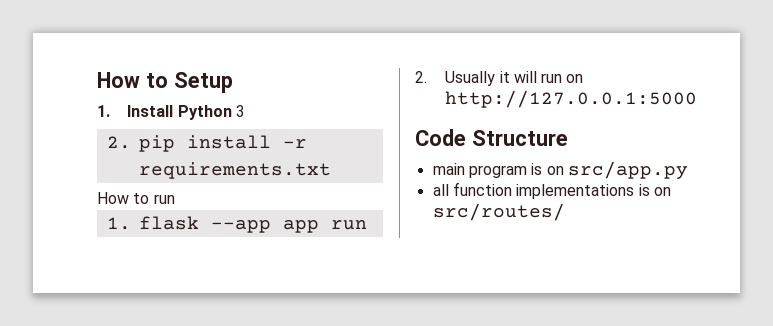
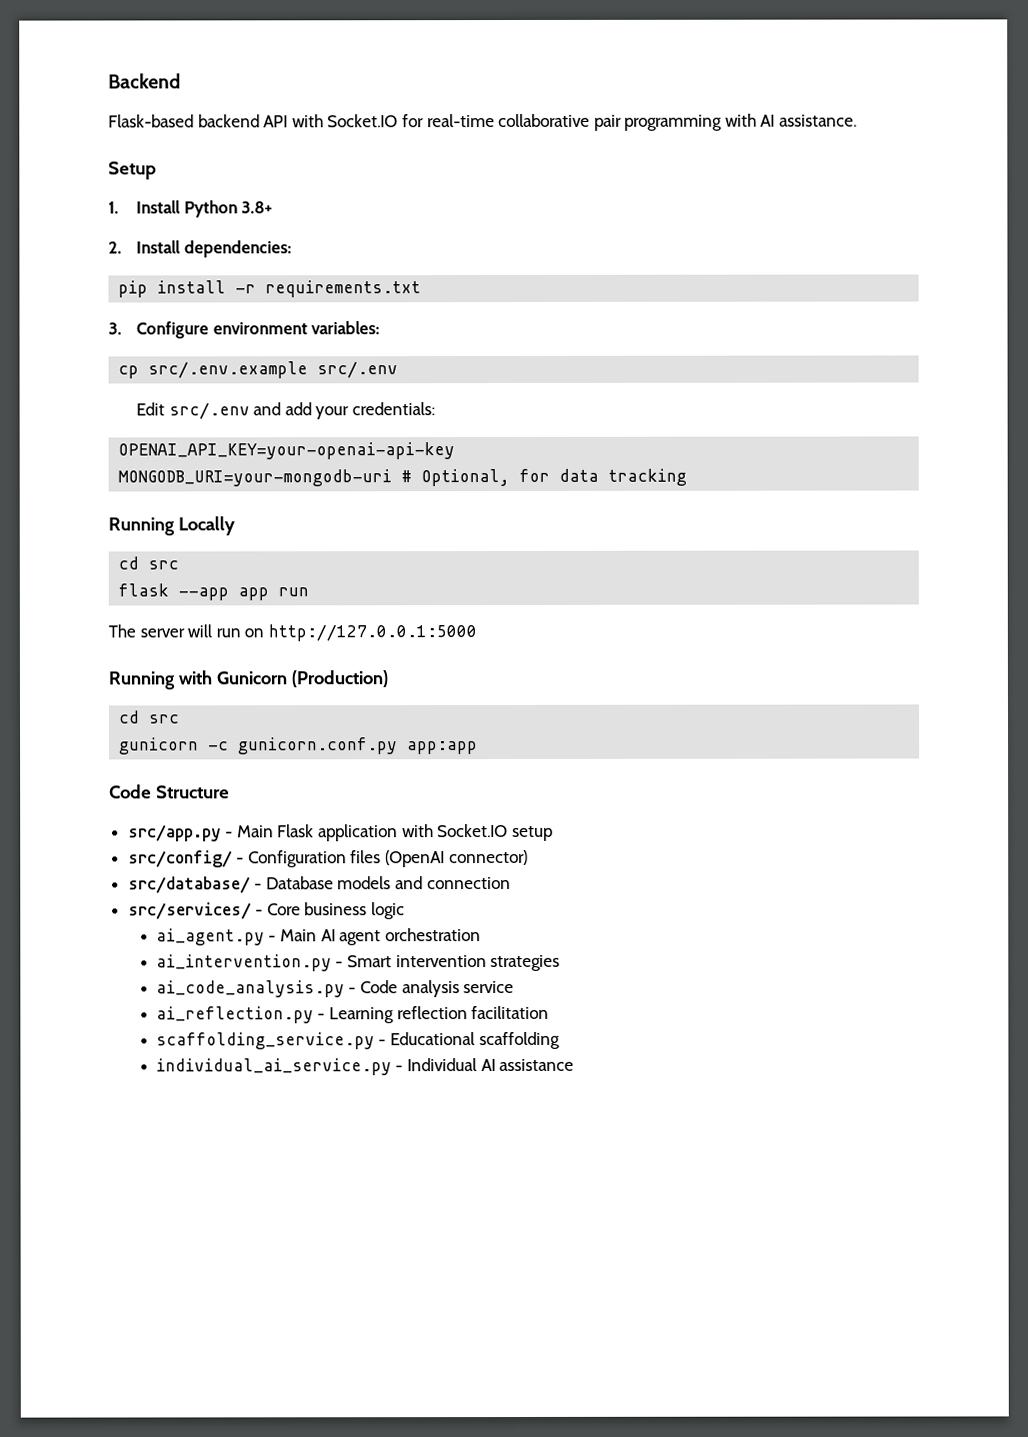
- How to Setup
+ Backend
+ Flask-based backend API with Socket.IO for real-time collaborative pair programming with AI assistance.
+ Setup
- 1. Install Python 3
- 2. pip install -r requirements.txt
+ 1. Install Python 3.8+
+ 2. Install dependencies:
+ pip install -r requirements.txt
- How to run
- 1. flask --app app run
+ 3. Configure environment variables:
+ cp src/.env.example src/.env
+ Edit src/.env and add your credentials:
+ OPENAI_API_KEY=your-openai-api-key
+ MONGODB_URI=your-mongodb-uri # Optional, for data tracking
+ Running Locally
+ cd src
+ flask --app app run
- 2. Usually it will run on http://127.0.0.1:5000
+ The server will run on http://127.0.0.1:5000
+ Running with Gunicorn (Production)
+ cd src
+ gunicorn -c gunicorn.conf.py app:app
  Code Structure
- main program is on src/app.py
- all function implementations is on src/routes/
+ src/app.py - Main Flask application with Socket.IO setup
+ src/config/ - Configuration files (OpenAI connector)
+ src/database/ - Database models and connection
+ src/services/ - Core business logic
+ ai_agent.py - Main AI agent orchestration
+ ai_intervention.py - Smart intervention strategies
+ ai_code_analysis.py - Code analysis service
+ ai_reflection.py - Learning reflection facilitation
+ scaffolding_service.py - Educational scaffolding
+ individual_ai_service.py - Individual AI assistance

